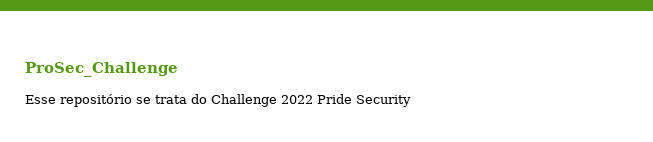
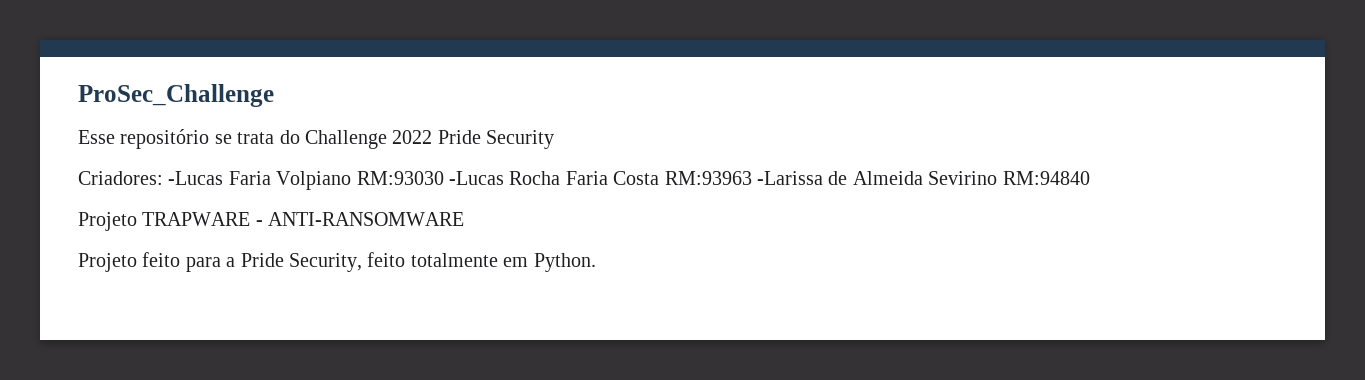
+ Criadores: -Lucas Faria Volpiano RM:93030 -Lucas Rocha Faria Costa RM:93963 -Larissa de Almeida Sevirino RM:94840
+ Projeto TRAPWARE - ANTI-RANSOMWARE
+ Projeto feito para a Pride Security, feito totalmente em Python.

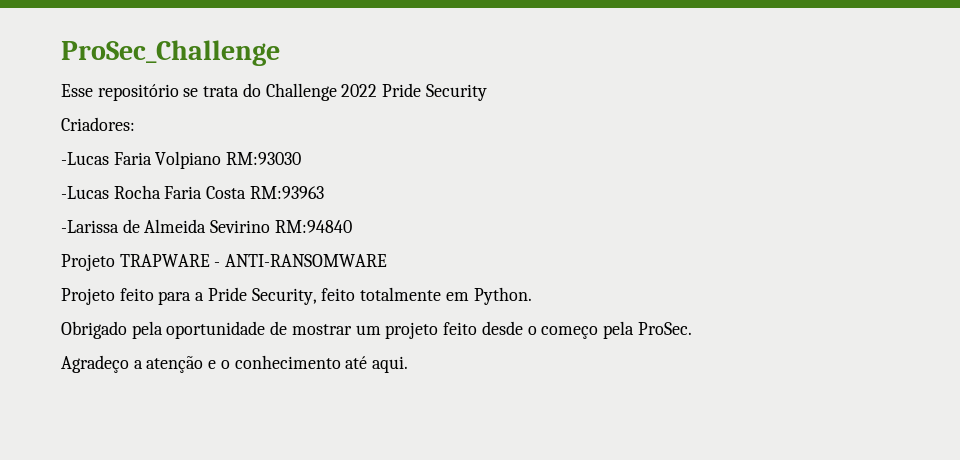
- Criadores: -Lucas Faria Volpiano RM:93030 -Lucas Rocha Faria Costa RM:93963 -Larissa de Almeida Sevirino RM:94840
+ Criadores:
+ -Lucas Faria Volpiano RM:93030
+ -Lucas Rocha Faria Costa RM:93963
+ -Larissa de Almeida Sevirino RM:94840
+ Obrigado pela oportunidade de mostrar um projeto feito desde o começo pela ProSec.
+ Agradeço a atenção e o conhecimento até aqui.

